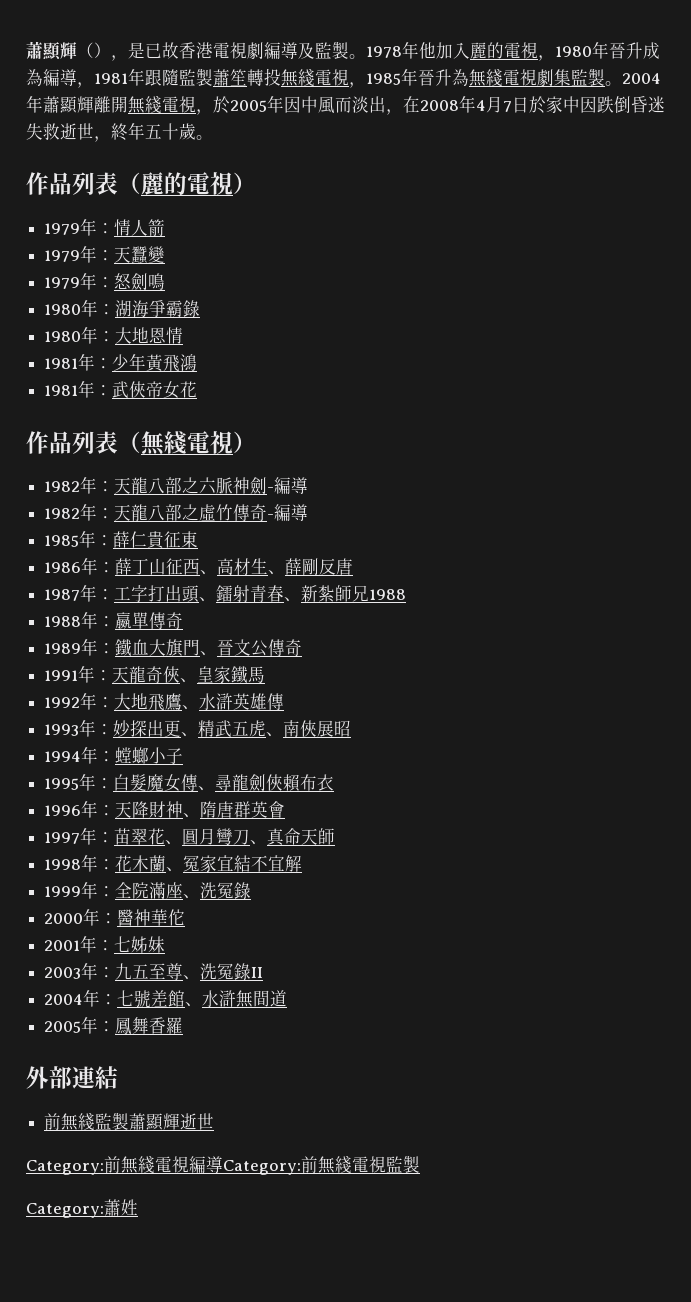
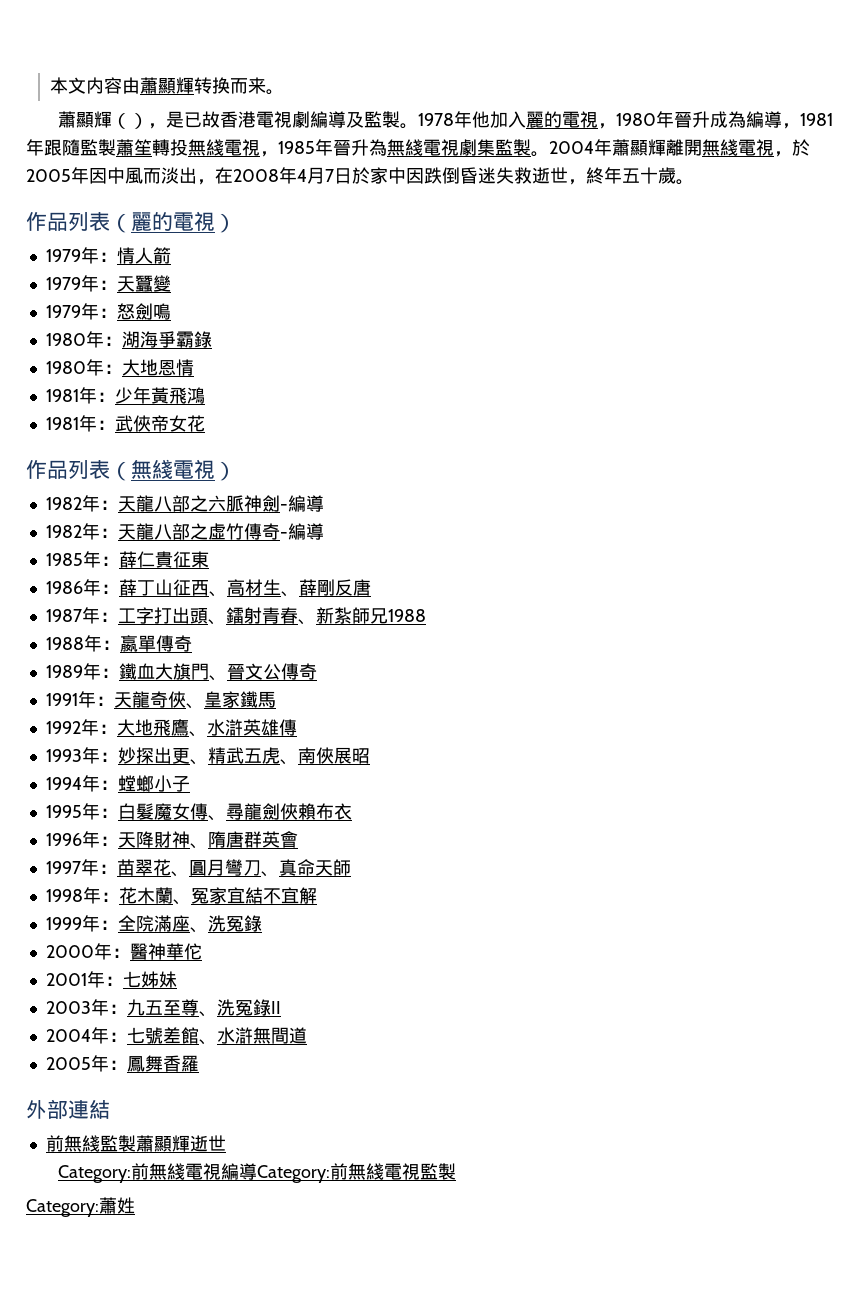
+ 本文内容由蕭顯輝转换而来。

